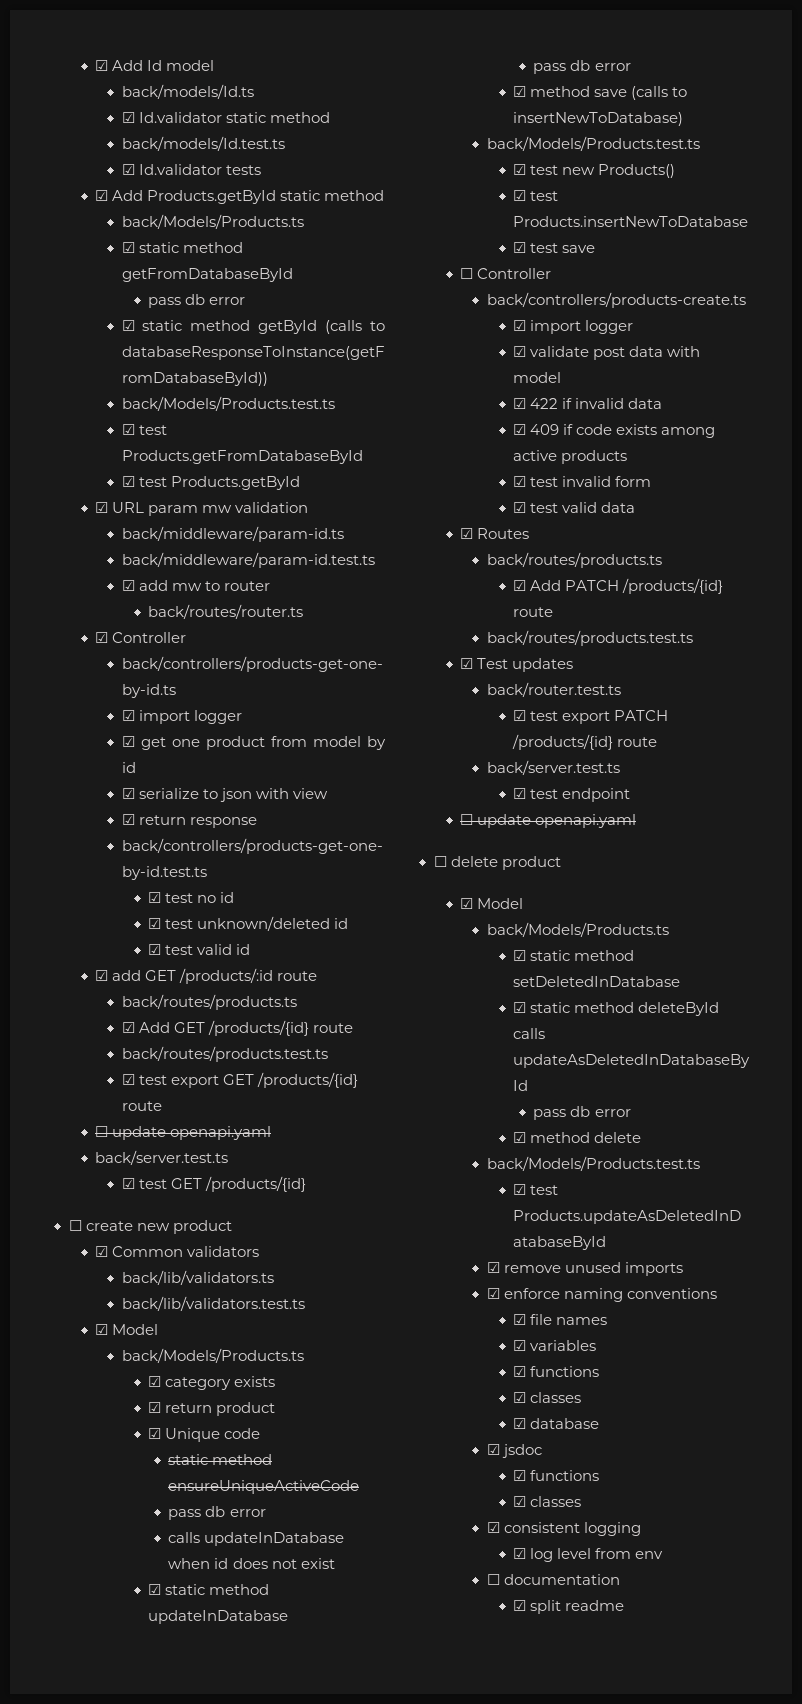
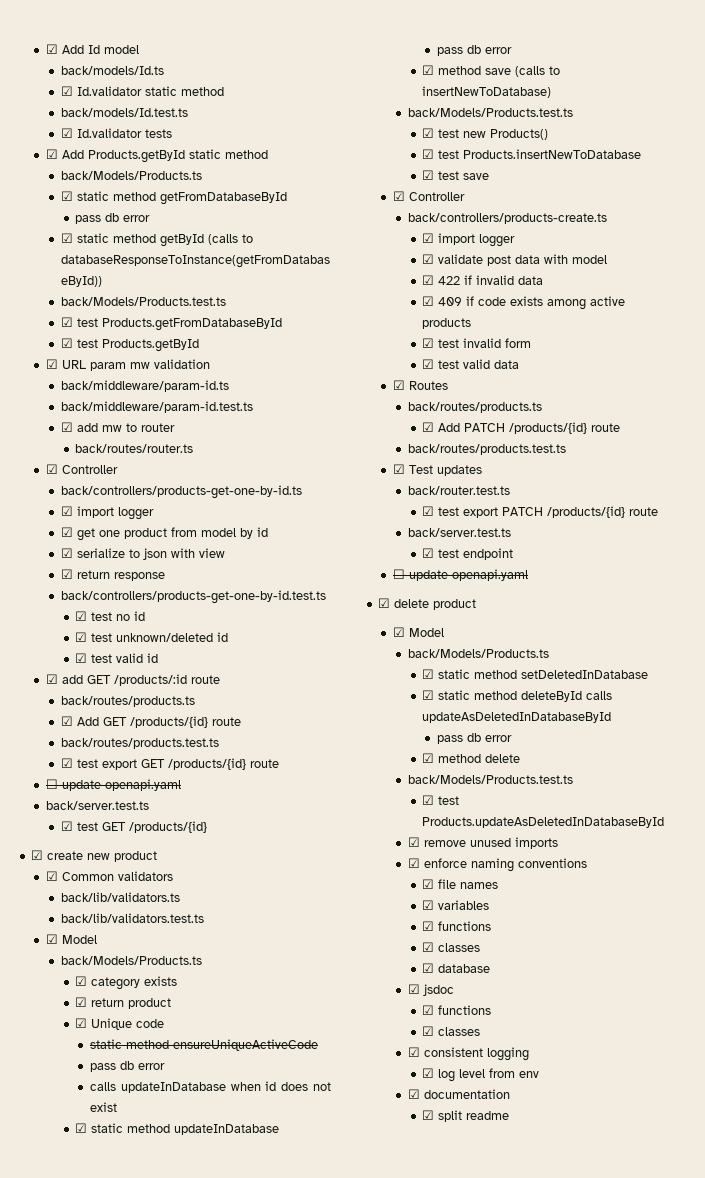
- ☐ create new product
+ ☑ create new product
  ☑ test save
- ☐ Controller
+ ☑ Controller
- ☐ delete product
+ ☑ delete product
- ☐ documentation
+ ☑ documentation

